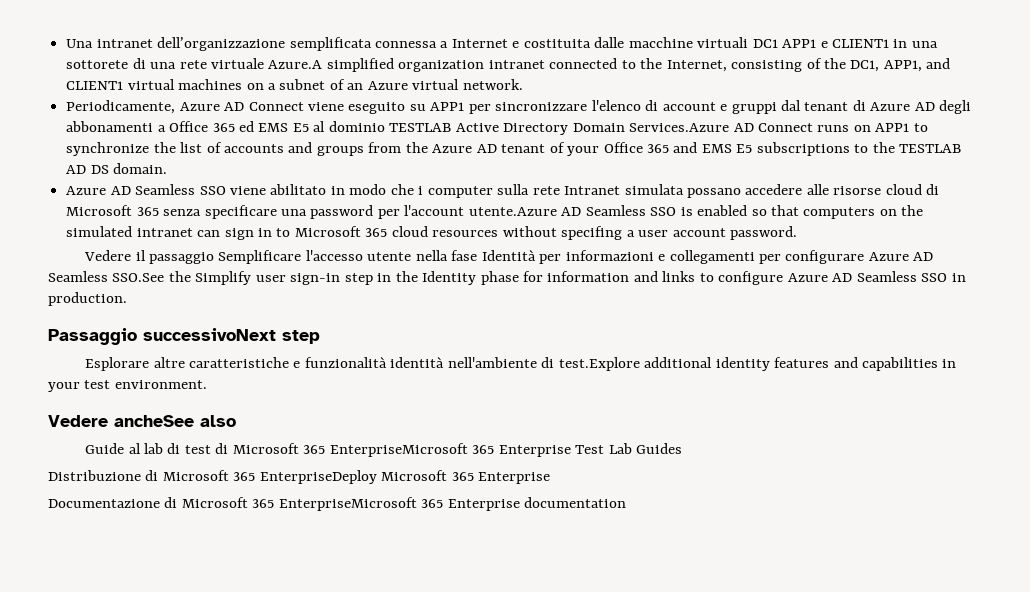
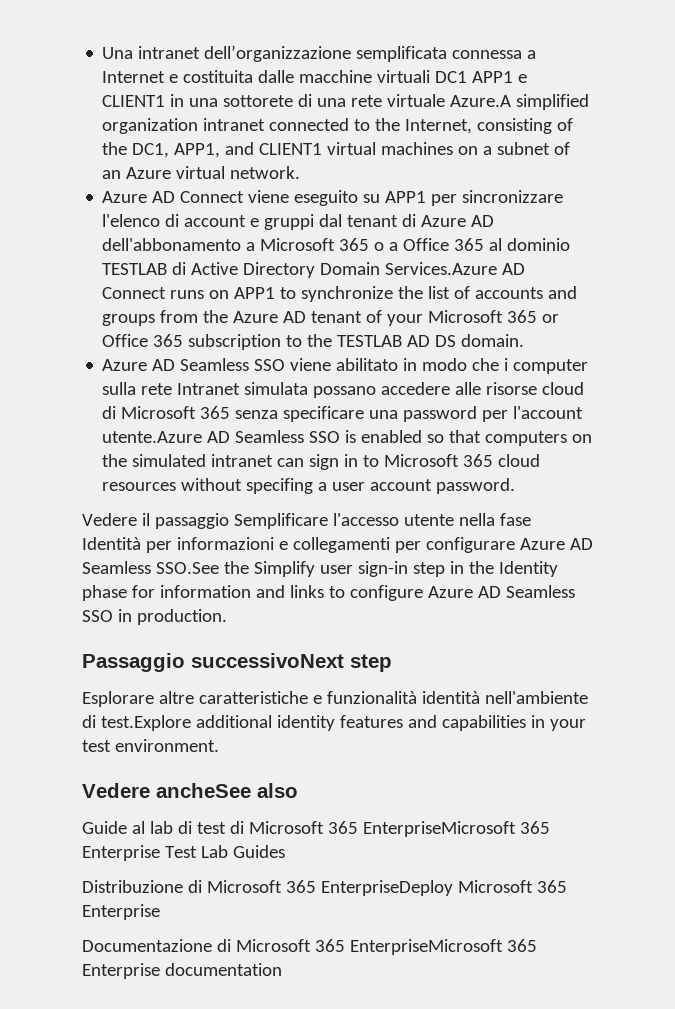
- Periodicamente, Azure AD Connect viene eseguito su APP1 per sincronizzare l'elenco di account e gruppi dal tenant di Azure AD degli abbonamenti a Office 365 ed EMS E5 al dominio TESTLAB Active Directory Domain Services.Azure AD Connect runs on APP1 to synchronize the list of accounts and groups from the Azure AD tenant of your Office 365 and EMS E5 subscriptions to the TESTLAB AD DS domain.
+ Azure AD Connect viene eseguito su APP1 per sincronizzare l'elenco di account e gruppi dal tenant di Azure AD dell'abbonamento a Microsoft 365 o a Office 365 al dominio TESTLAB di Active Directory Domain Services.Azure AD Connect runs on APP1 to synchronize the list of accounts and groups from the Azure AD tenant of your Microsoft 365 or Office 365 subscription to the TESTLAB AD DS domain.

